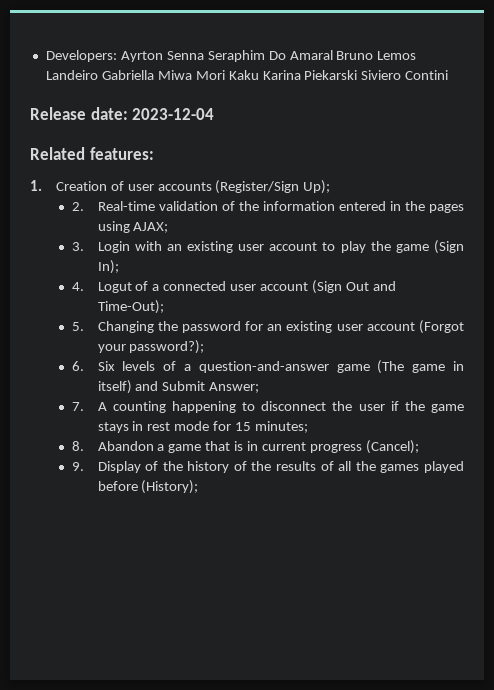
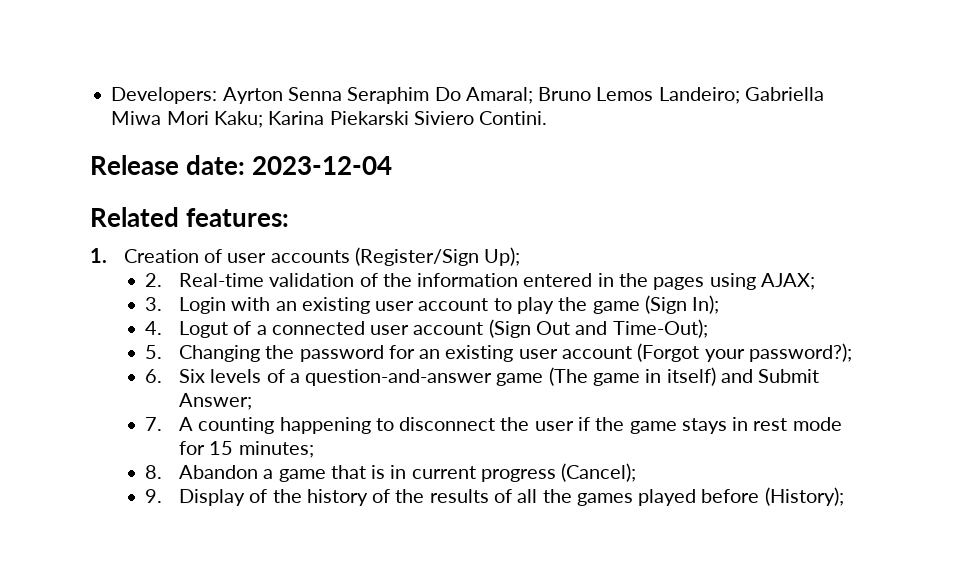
- Developers: Ayrton Senna Seraphim Do Amaral Bruno Lemos Landeiro Gabriella Miwa Mori Kaku Karina Piekarski Siviero Contini
+ Developers: Ayrton Senna Seraphim Do Amaral; Bruno Lemos Landeiro; Gabriella Miwa Mori Kaku; Karina Piekarski Siviero Contini.

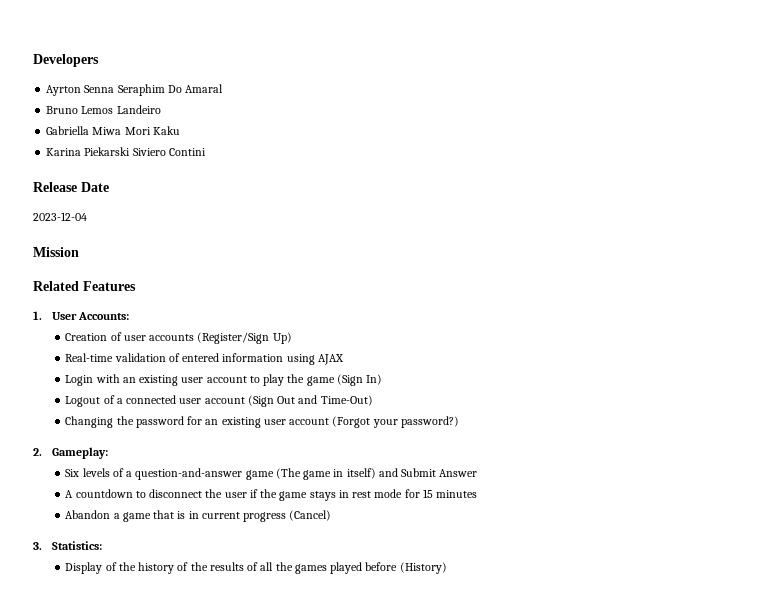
- Developers: Ayrton Senna Seraphim Do Amaral; Bruno Lemos Landeiro; Gabriella Miwa Mori Kaku; Karina Piekarski Siviero Contini.
+ Developers
+ Ayrton Senna Seraphim Do Amaral
+ Bruno Lemos Landeiro
+ Gabriella Miwa Mori Kaku
+ Karina Piekarski Siviero Contini
- Release date: 2023-12-04
+ Release Date
+ 2023-12-04
+ Mission
- Related features:
+ Related Features
- 1. Creation of user accounts (Register/Sign Up);
- 2. Real-time validation of the information entered in the pages using AJAX;
- 3. Login with an existing user account to play the game (Sign In);
- 4. Logut of a connected user account (Sign Out and Time-Out);
- 5. Changing the password for an existing user account (Forgot your password?);
- 6. Six levels of a question-and-answer game (The game in itself) and Submit Answer;
- 7. A counting happening to disconnect the user if the game stays in rest mode for 15 minutes;
- 8. Abandon a game that is in current progress (Cancel);
- 9. Display of the history of the results of all the games played before (History);
+ 1. User Accounts:
+ Creation of user accounts (Register/Sign Up)
+ Real-time validation of entered information using AJAX
+ Login with an existing user account to play the game (Sign In)
+ Logout of a connected user account (Sign Out and Time-Out)
+ Changing the password for an existing user account (Forgot your password?)
+ 2. Gameplay:
+ Six levels of a question-and-answer game (The game in itself) and Submit Answer
+ A countdown to disconnect the user if the game stays in rest mode for 15 minutes
+ Abandon a game that is in current progress (Cancel)
+ 3. Statistics:
+ Display of the history of the results of all the games played before (History)

